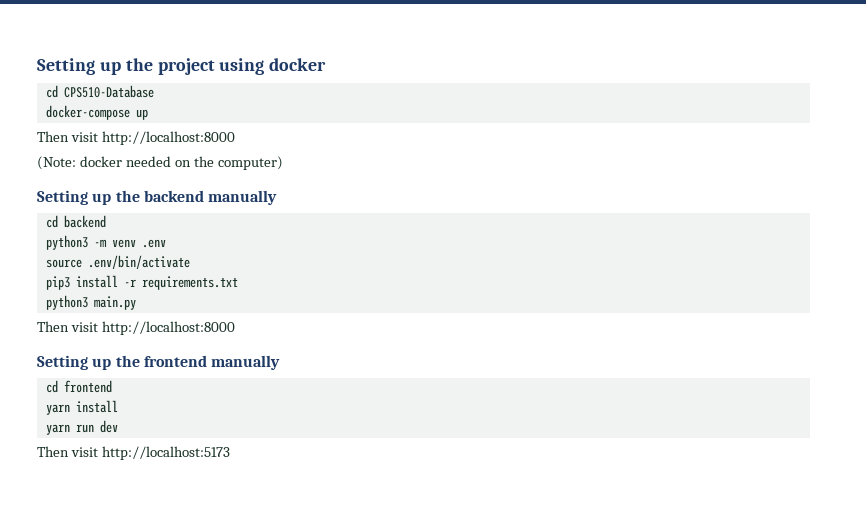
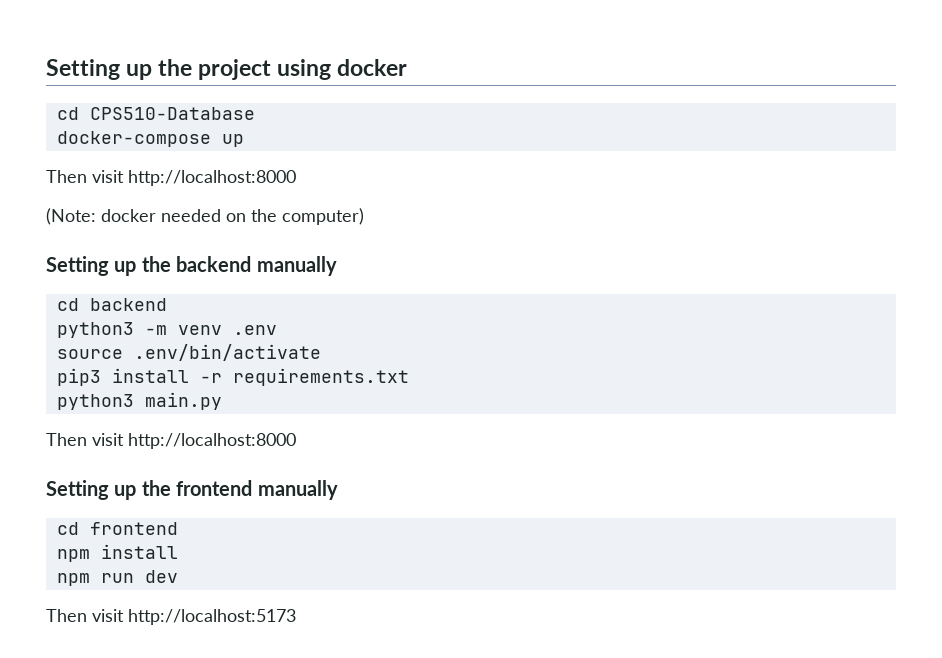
- yarn install
+ npm install
- yarn run dev
+ npm run dev

